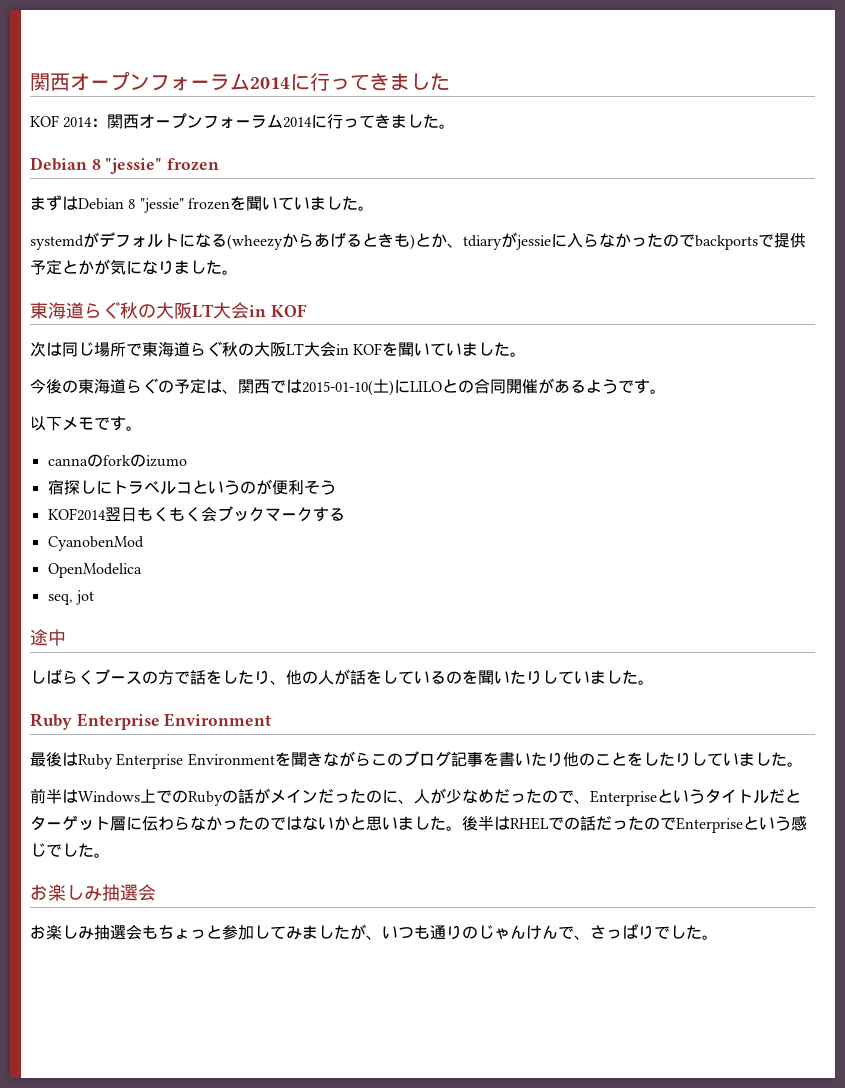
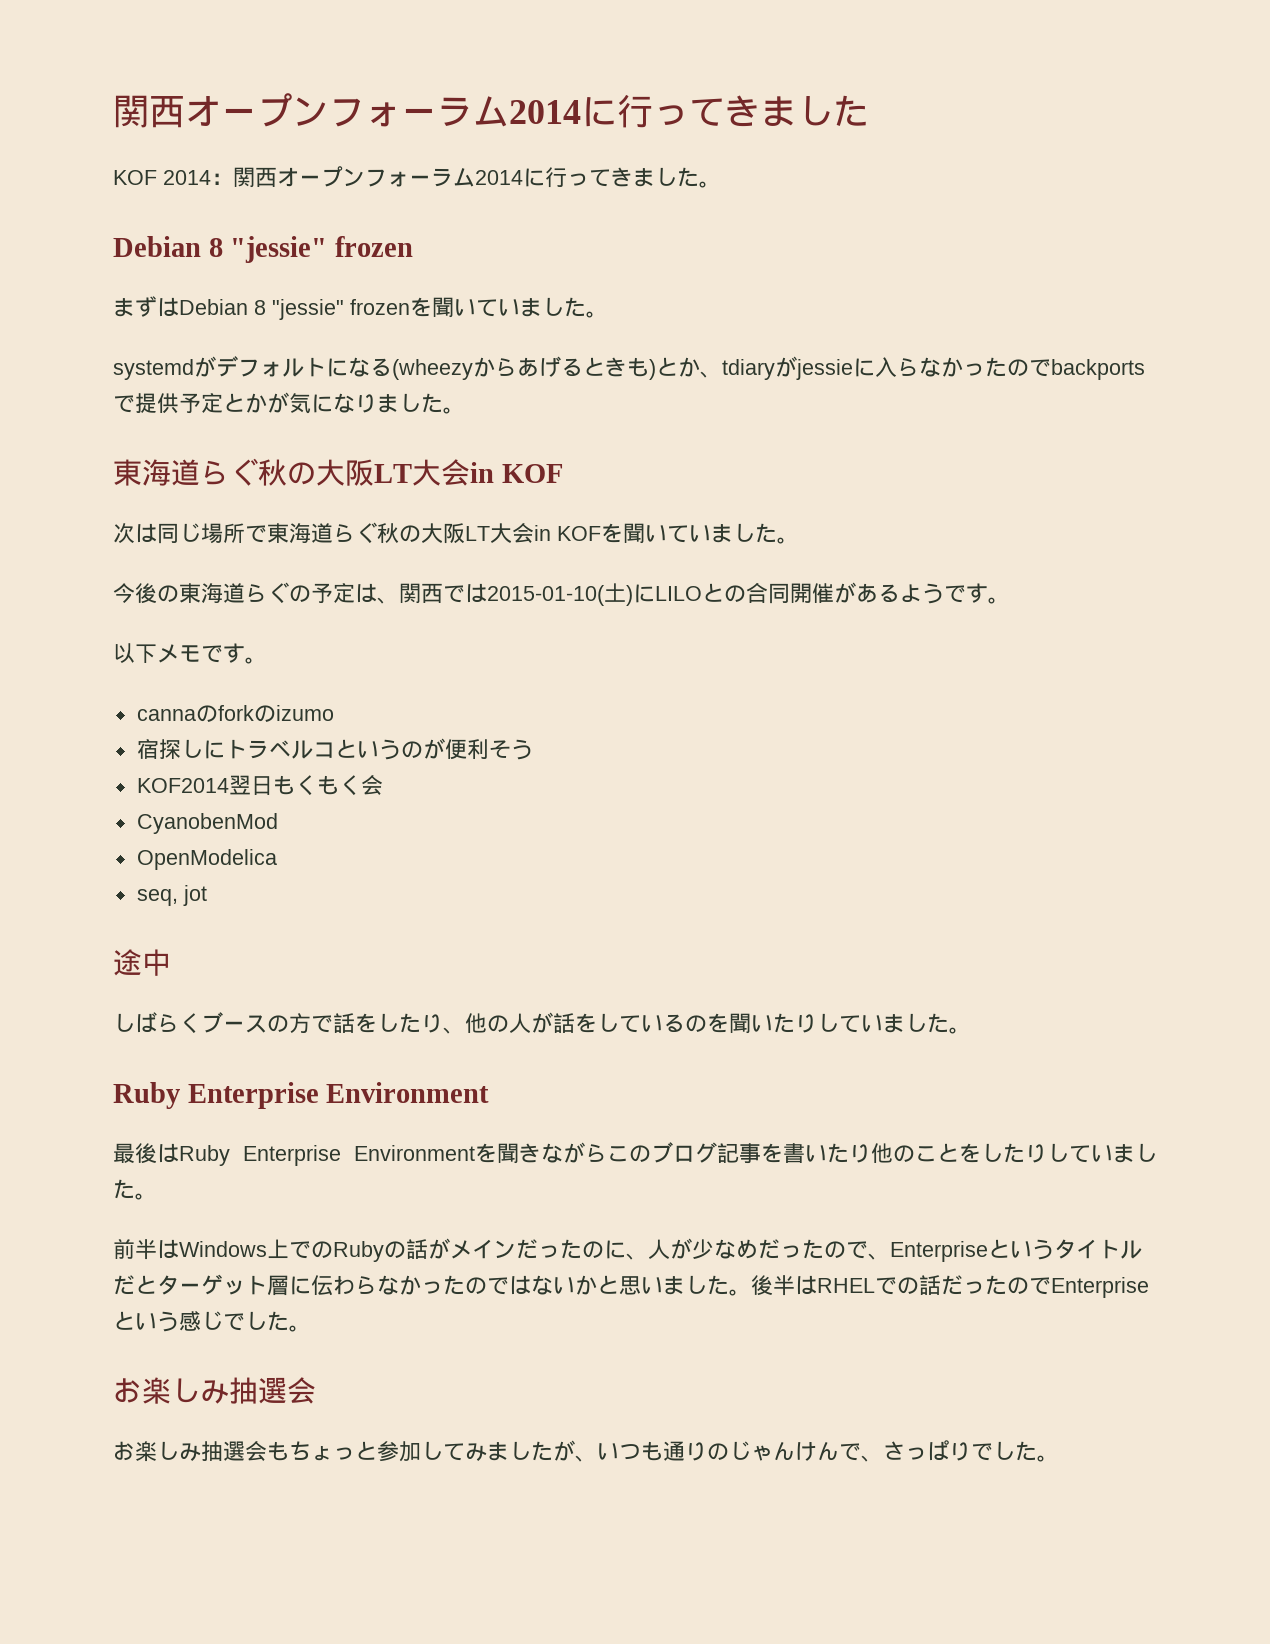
- KOF2014翌日もくもく会ブックマークする
+ KOF2014翌日もくもく会

